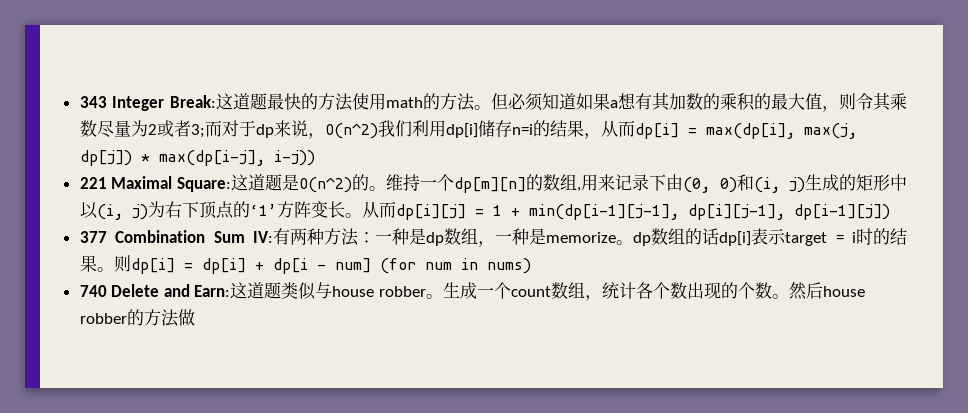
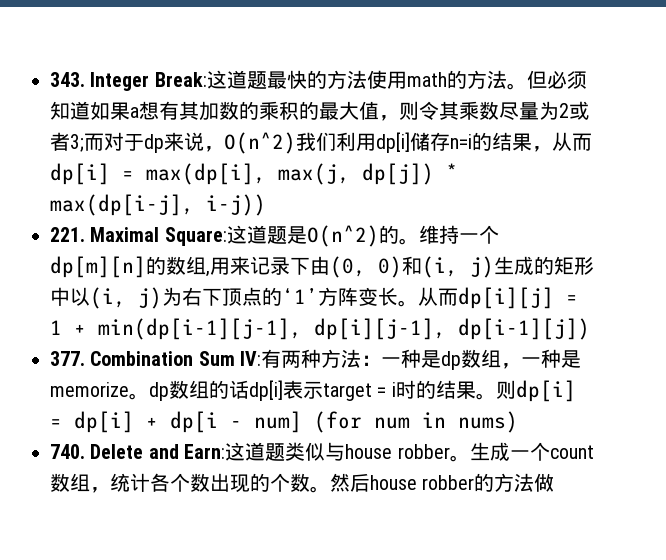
- 343 Integer Break:这道题最快的方法使用math的方法。
+ 343. Integer Break:这道题最快的方法使用math的方法。
- 221 Maximal Square:这道题是O(n^2)的。
+ 221. Maximal Square:这道题是O(n^2)的。
- 377 Combination Sum IV:有两种方法：一种是dp数组，一种是memorize。dp数组的话dp[i]表示target = i时的结果。
+ 377. Combination Sum IV:有两种方法：一种是dp数组，一种是memorize。dp数组的话dp[i]表示target = i时的结果。
- 740 Delete and Earn:这道题类似与house robber。
+ 740. Delete and Earn:这道题类似与house robber。

